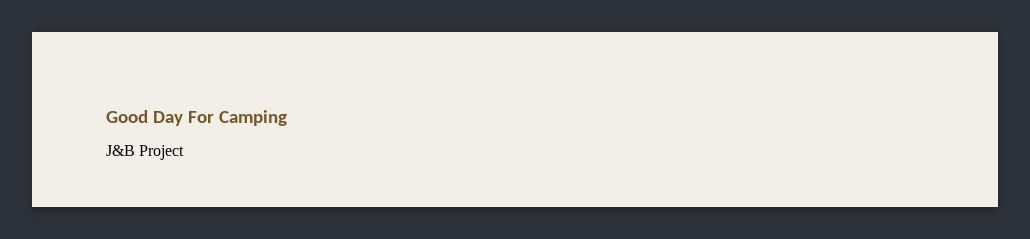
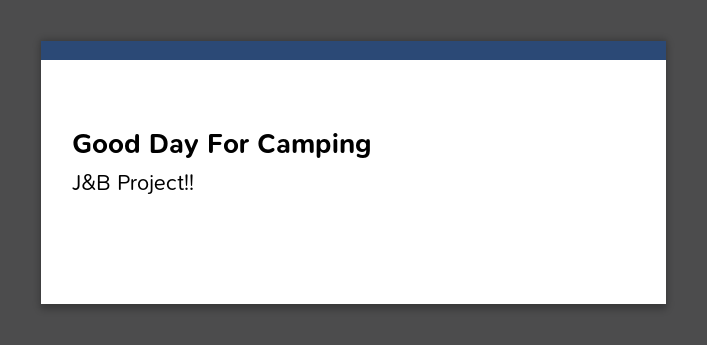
- J&B Project
+ J&B Project!!

